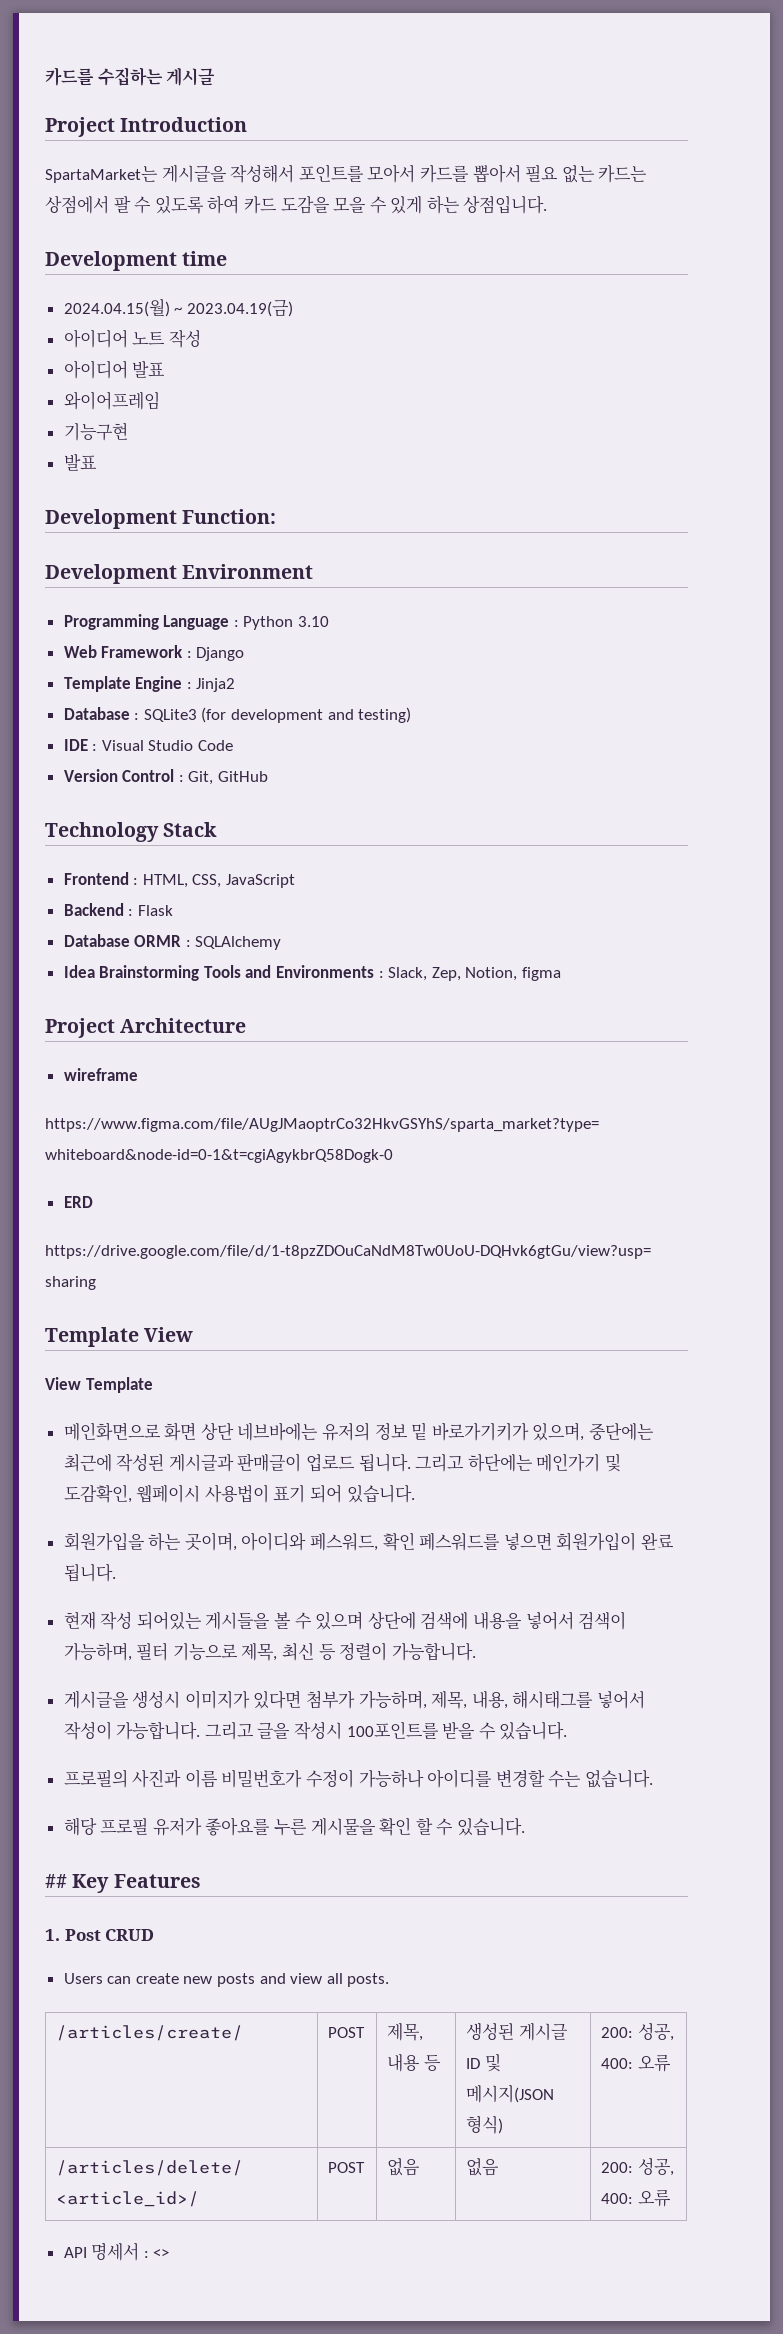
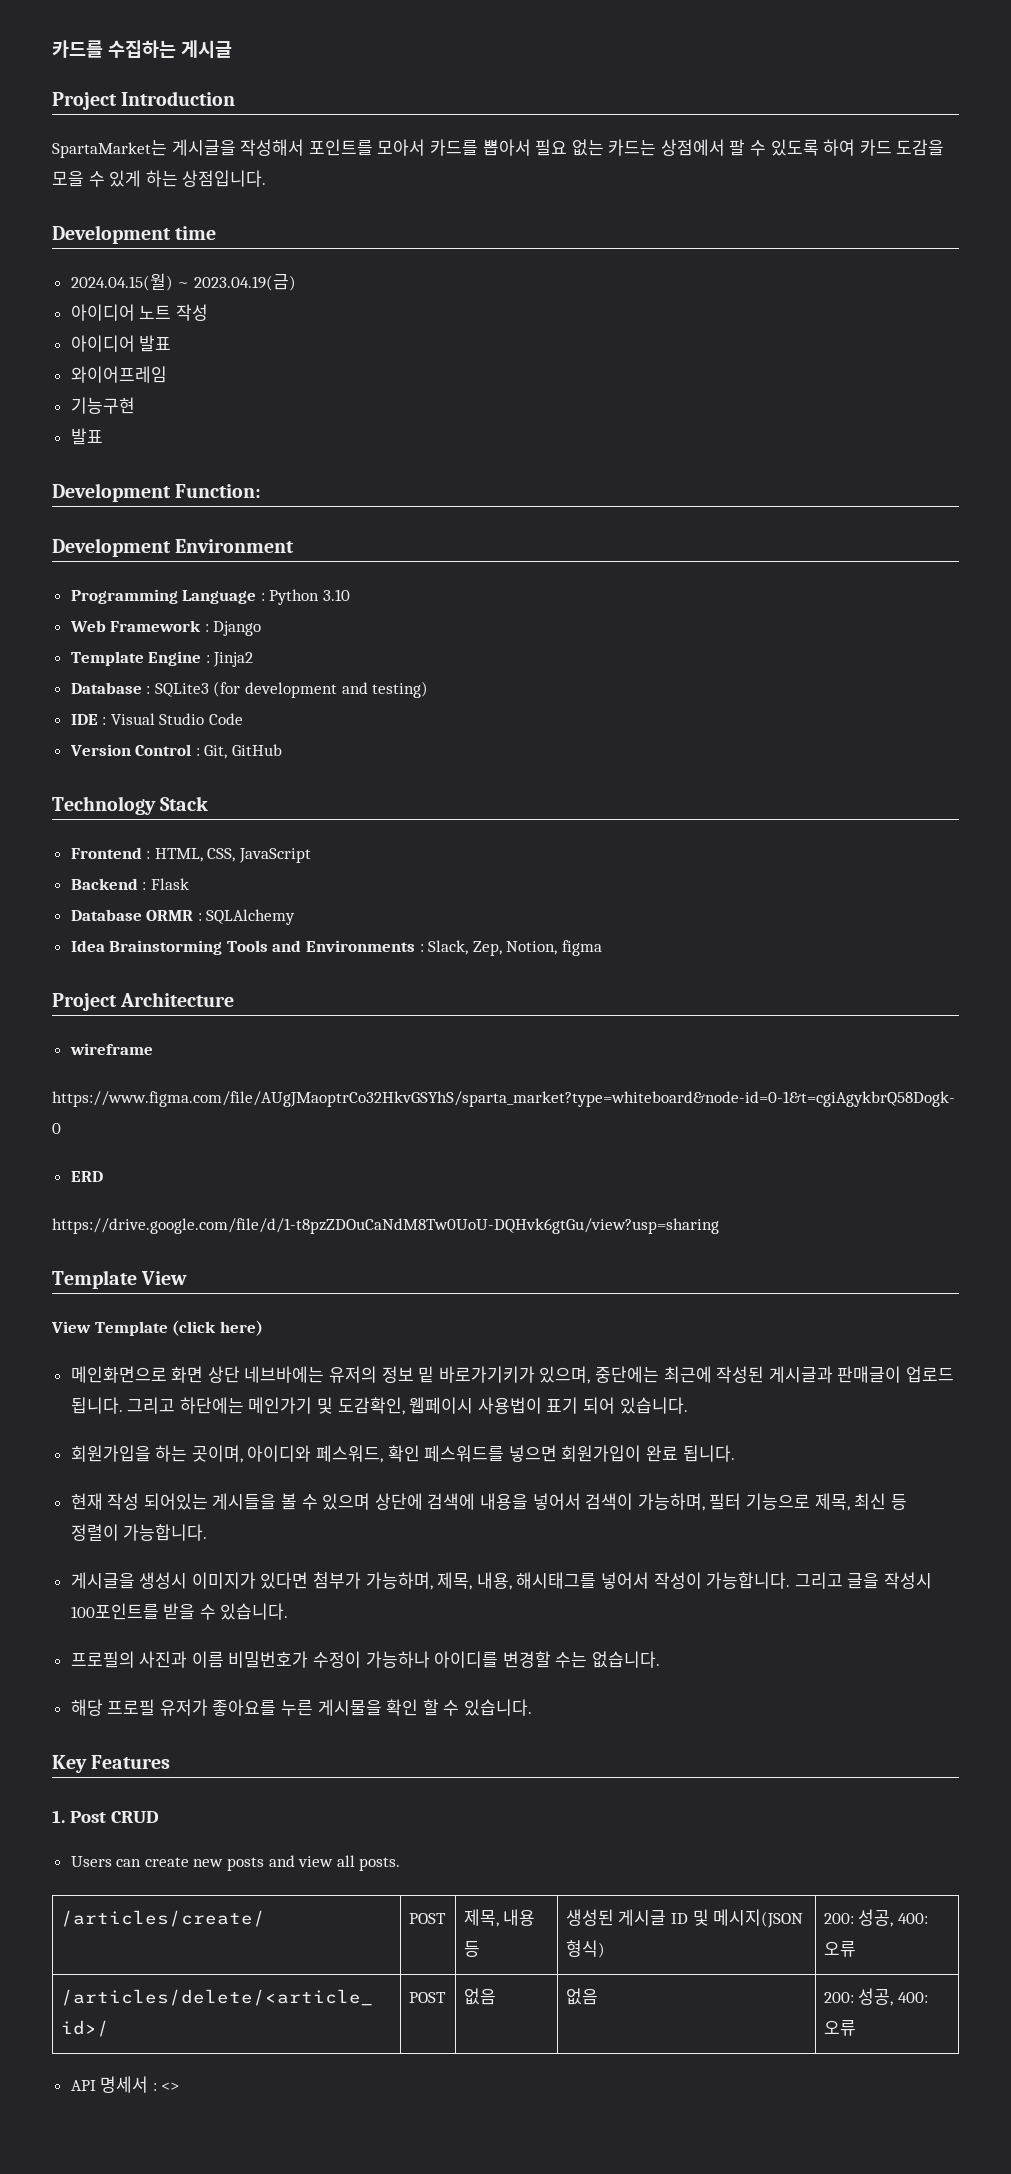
- View Template
+ View Template (click here)
- ## Key Features
+ Key Features

